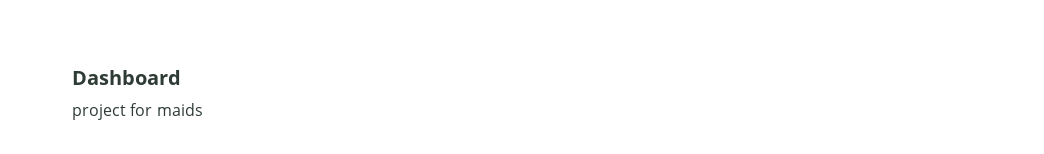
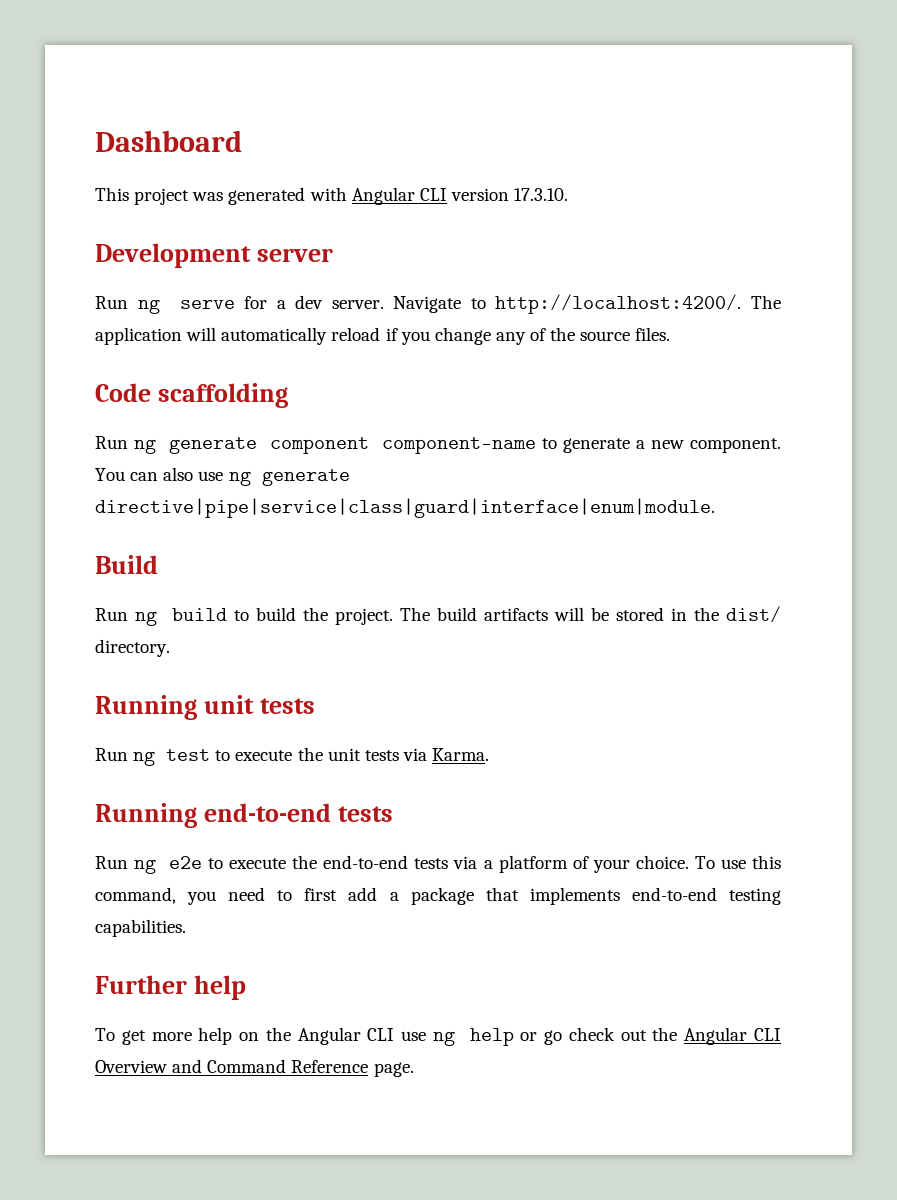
- project for maids
+ This project was generated with Angular CLI version 17.3.10.
+ Development server
+ Run ng serve for a dev server. Navigate to http://localhost:4200/. The application will automatically reload if you change any of the source files.
+ Code scaffolding
+ Run ng generate component component-name to generate a new component. You can also use ng generate directive|pipe|service|class|guard|interface|enum|module.
+ Build
+ Run ng build to build the project. The build artifacts will be stored in the dist/ directory.
+ Running unit tests
+ Run ng test to execute the unit tests via Karma.
+ Running end-to-end tests
+ Run ng e2e to execute the end-to-end tests via a platform of your choice. To use this command, you need to first add a package that implements end-to-end testing capabilities.
+ Further help
+ To get more help on the Angular CLI use ng help or go check out the Angular CLI Overview and Command Reference page.

